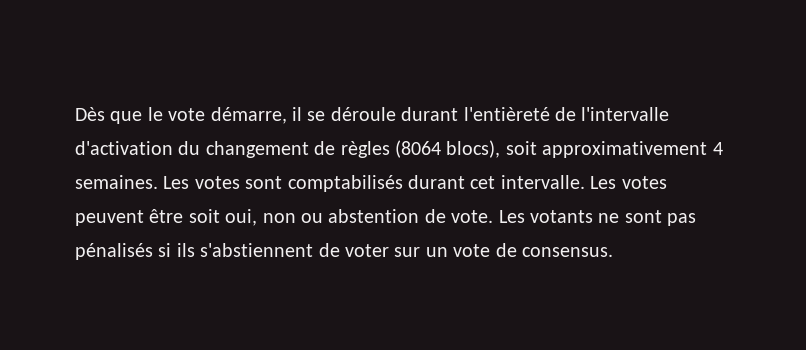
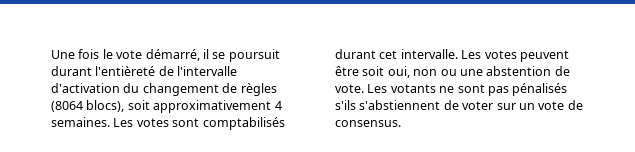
- Dès que le vote démarre, il se déroule durant l'entièreté de l'intervalle d'activation du changement de règles (8064 blocs), soit approximativement 4 semaines.
+ Une fois le vote démarré, il se poursuit durant l'entièreté de l'intervalle d'activation du changement de règles (8064 blocs), soit approximativement 4 semaines.
- Les votes peuvent être soit oui, non ou abstention de vote.
+ Les votes peuvent être soit oui, non ou une abstention de vote.
- Les votants ne sont pas pénalisés si ils s'abstiennent de voter sur un vote de consensus.
+ Les votants ne sont pas pénalisés s'ils s'abstiennent de voter sur un vote de consensus.

